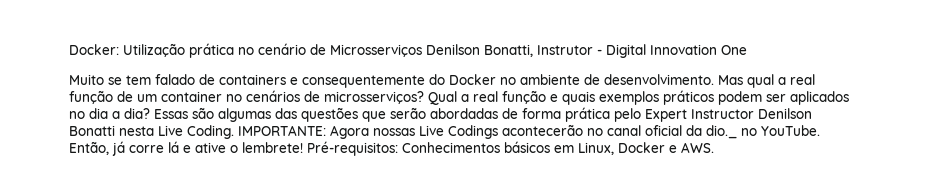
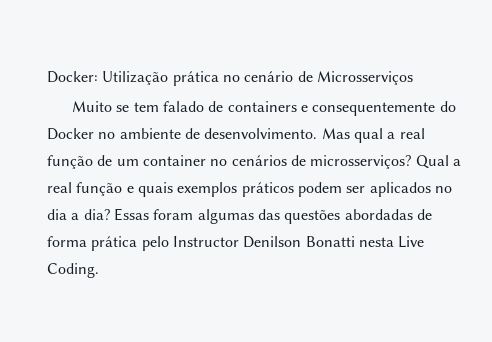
- Docker: Utilização prática no cenário de Microsserviços Denilson Bonatti, Instrutor - Digital Innovation One
+ Docker: Utilização prática no cenário de Microsserviços
- Essas são algumas das questões que serão abordadas de forma prática pelo Expert Instructor Denilson Bonatti nesta Live Coding. IMPORTANTE: Agora nossas Live Codings acontecerão no canal oficial da dio._ no YouTube. Então, já corre lá e ative o lembrete! Pré-requisitos: Conhecimentos básicos em Linux, Docker e AWS.
+ Essas foram algumas das questões abordadas de forma prática pelo Instructor Denilson Bonatti nesta Live Coding.

